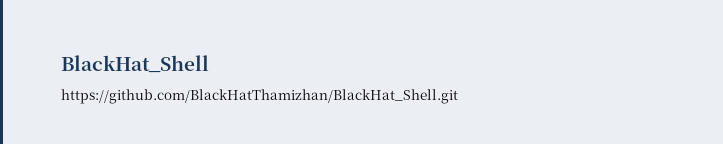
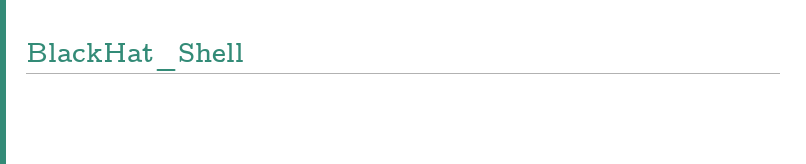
- https://github.com/BlackHatThamizhan/BlackHat_Shell.git

